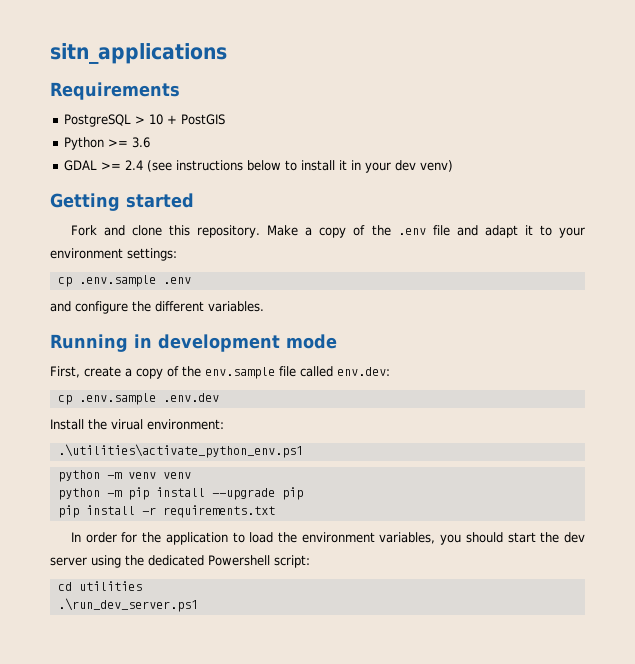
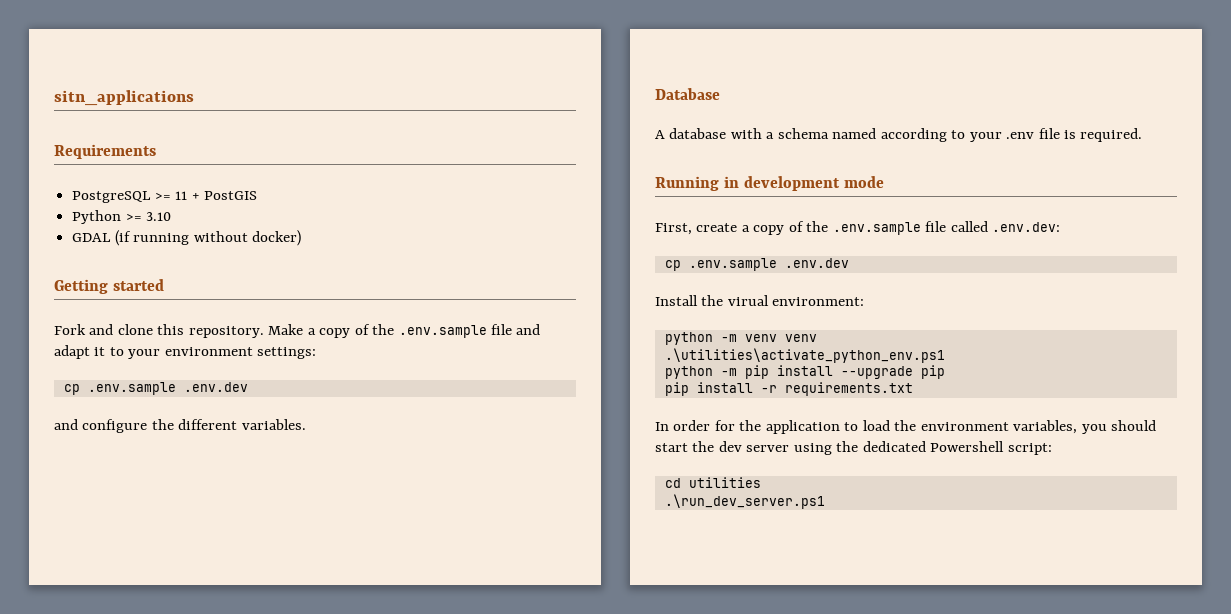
- PostgreSQL > 10 + PostGIS
+ PostgreSQL >= 11 + PostGIS
- Python >= 3.6
+ Python >= 3.10
- GDAL >= 2.4 (see instructions below to install it in your dev venv)
+ GDAL (if running without docker)
- Make a copy of the .env file and adapt it to your environment settings:
- cp .env.sample .env
+ Make a copy of the .env.sample file and adapt it to your environment settings:
+ cp .env.sample .env.dev
+ Database
+ A database with a schema named according to your .env file is required.
- First, create a copy of the env.sample file called env.dev:
+ First, create a copy of the .env.sample file called .env.dev:
- .\utilities\activate_python_env.ps1
+ .\utilities\activate_python_env.ps1

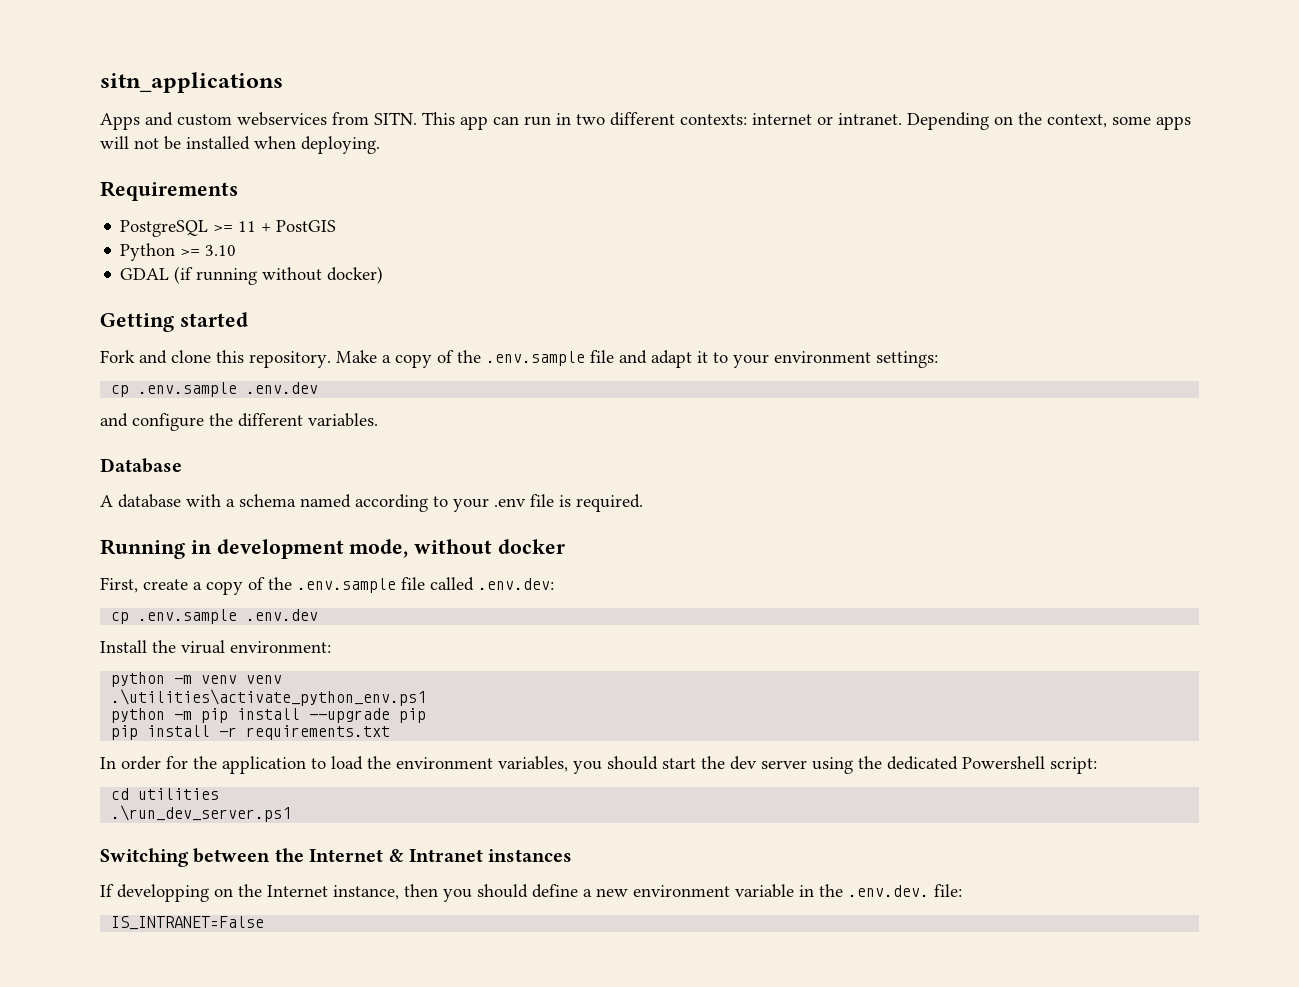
+ Apps and custom webservices from SITN. This app can run in two different contexts: internet or intranet. Depending on the context, some apps will not be installed when deploying.
- Running in development mode
+ Running in development mode, without docker
+ Switching between the Internet & Intranet instances
+ If developping on the Internet instance, then you should define a new environment variable in the .env.dev. file:
+ IS_INTRANET=False

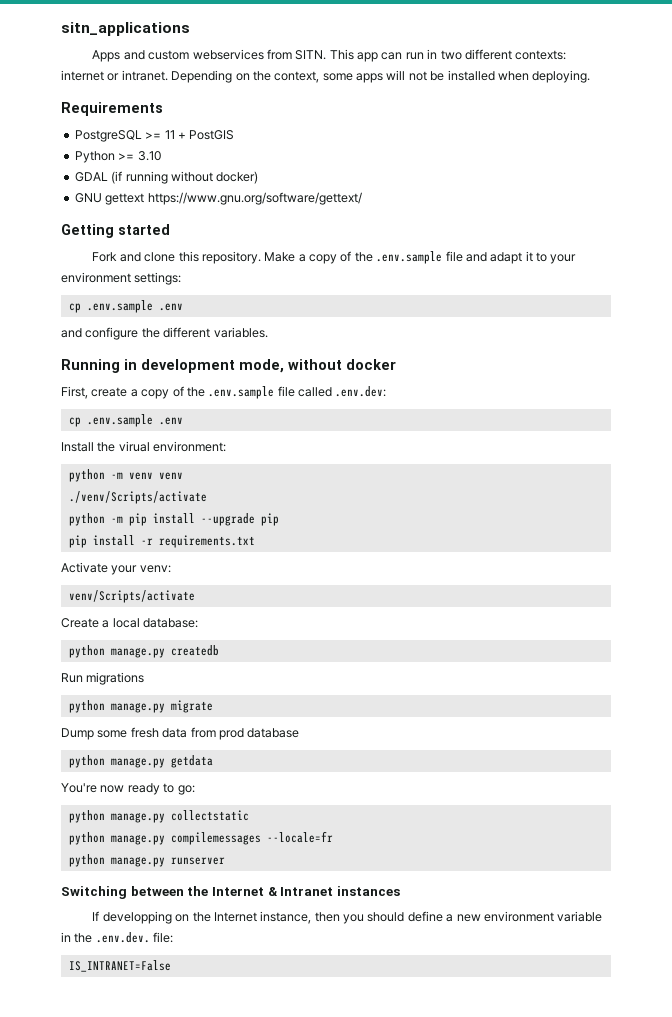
+ GNU gettext https://www.gnu.org/software/gettext/
  Make a copy of the .env.sample file and adapt it to your environment settings:
- cp .env.sample .env.dev
+ cp .env.sample .env
- Database
- A database with a schema named according to your .env file is required.
  First, create a copy of the .env.sample file called .env.dev:
- cp .env.sample .env.dev
+ cp .env.sample .env
- .\utilities\activate_python_env.ps1
+ ./venv/Scripts/activate
- In order for the application to load the environment variables, you should start the dev server using the dedicated Powershell script:
- cd utilities
- .\run_dev_server.ps1
+ Activate your venv:
+ venv/Scripts/activate
+ Create a local database:
+ python manage.py createdb
+ Run migrations
+ python manage.py migrate
+ Dump some fresh data from prod database
+ python manage.py getdata
+ You're now ready to go:
+ python manage.py collectstatic
+ python manage.py compilemessages --locale=fr
+ python manage.py runserver

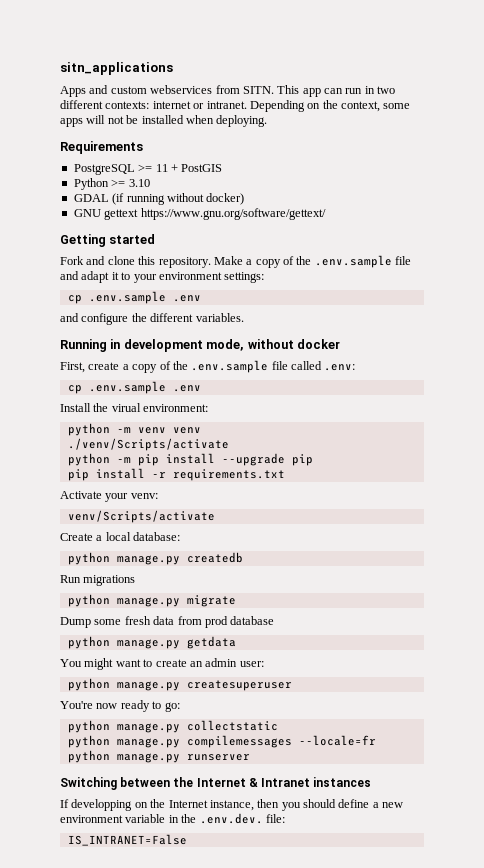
- First, create a copy of the .env.sample file called .env.dev:
+ First, create a copy of the .env.sample file called .env:
+ You might want to create an admin user:
+ python manage.py createsuperuser

